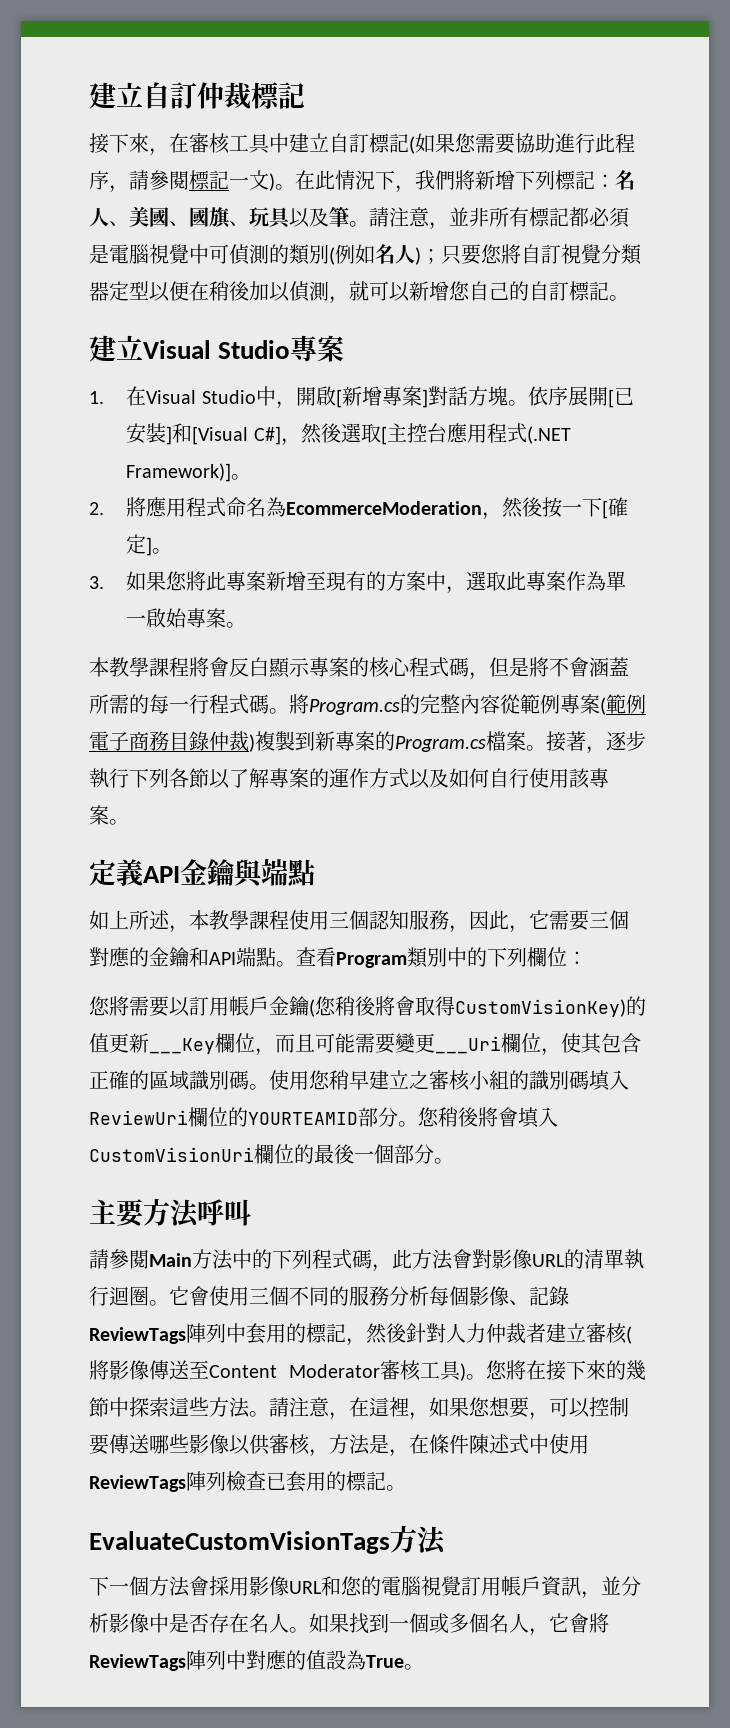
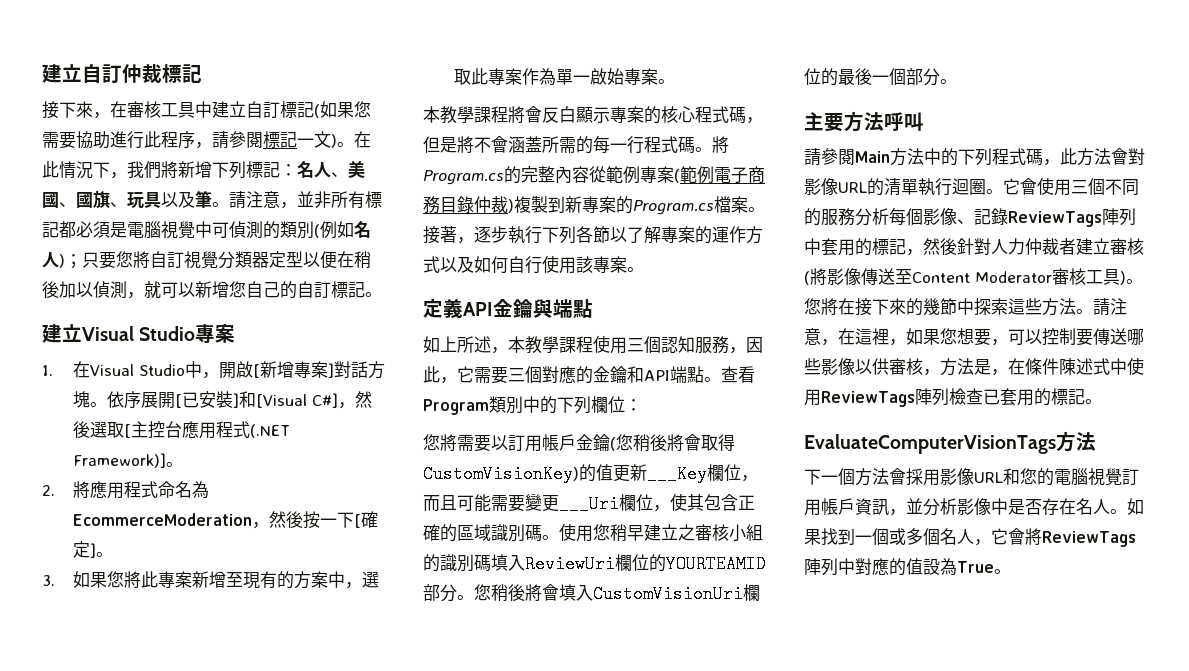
- EvaluateCustomVisionTags方法
+ EvaluateComputerVisionTags方法

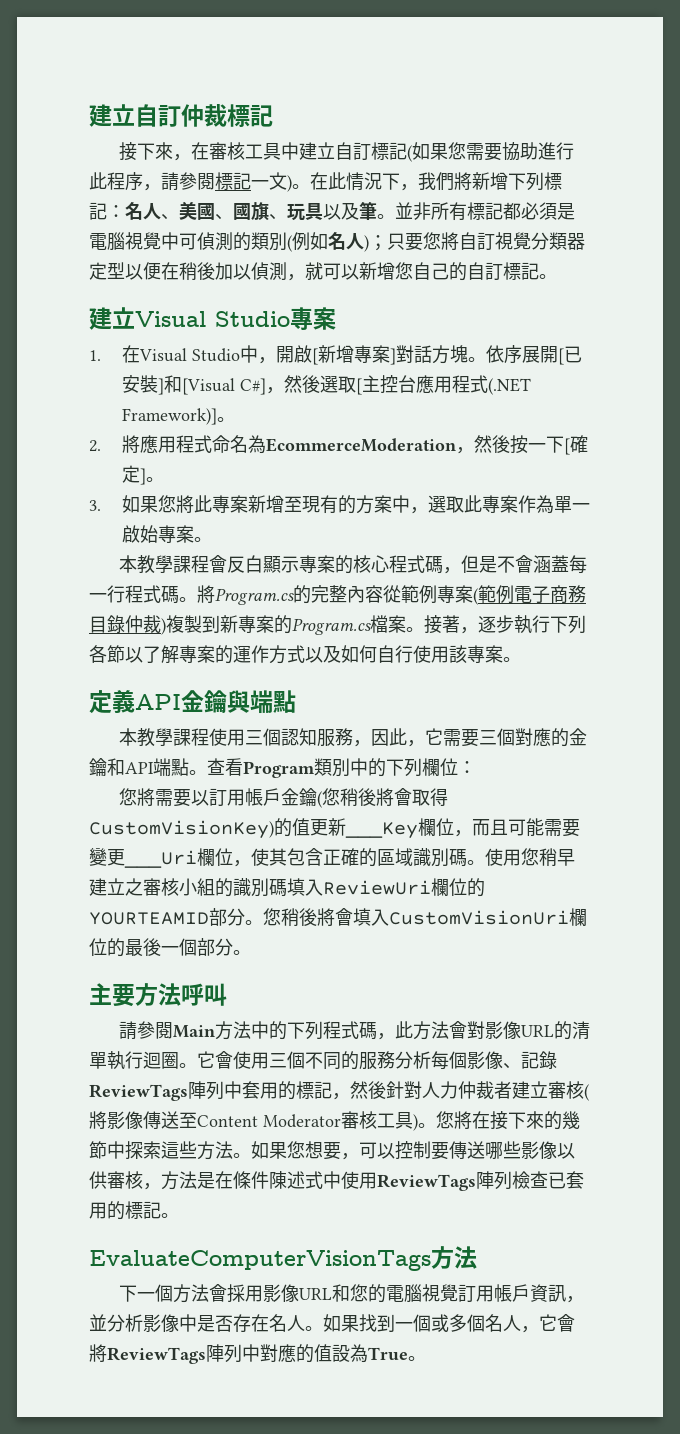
- 請注意，並非所有標記都必須是電腦視覺中可偵測的類別(例如名人)；只要您將自訂視覺分類器定型以便在稍後加以偵測，就可以新增您自己的自訂標記。
+ 並非所有標記都必須是電腦視覺中可偵測的類別(例如名人)；只要您將自訂視覺分類器定型以便在稍後加以偵測，就可以新增您自己的自訂標記。
- 本教學課程將會反白顯示專案的核心程式碼，但是將不會涵蓋所需的每一行程式碼。
+ 本教學課程會反白顯示專案的核心程式碼，但是不會涵蓋每一行程式碼。
- 如上所述，本教學課程使用三個認知服務，因此，它需要三個對應的金鑰和API端點。
+ 本教學課程使用三個認知服務，因此，它需要三個對應的金鑰和API端點。
- 請注意，在這裡，如果您想要，可以控制要傳送哪些影像以供審核，方法是，在條件陳述式中使用ReviewTags陣列檢查已套用的標記。
+ 如果您想要，可以控制要傳送哪些影像以供審核，方法是在條件陳述式中使用ReviewTags陣列檢查已套用的標記。

